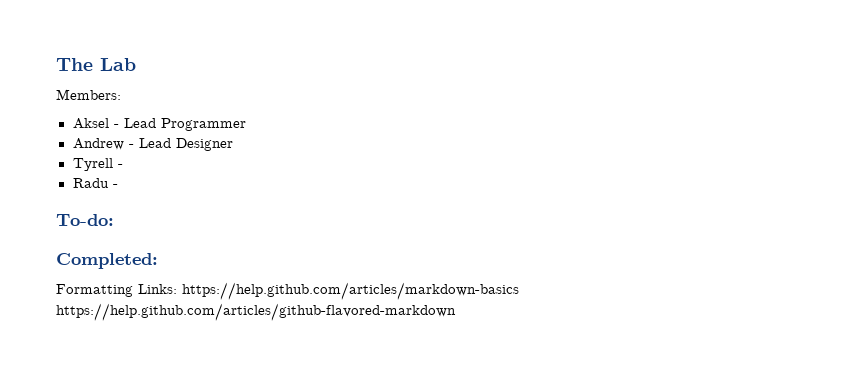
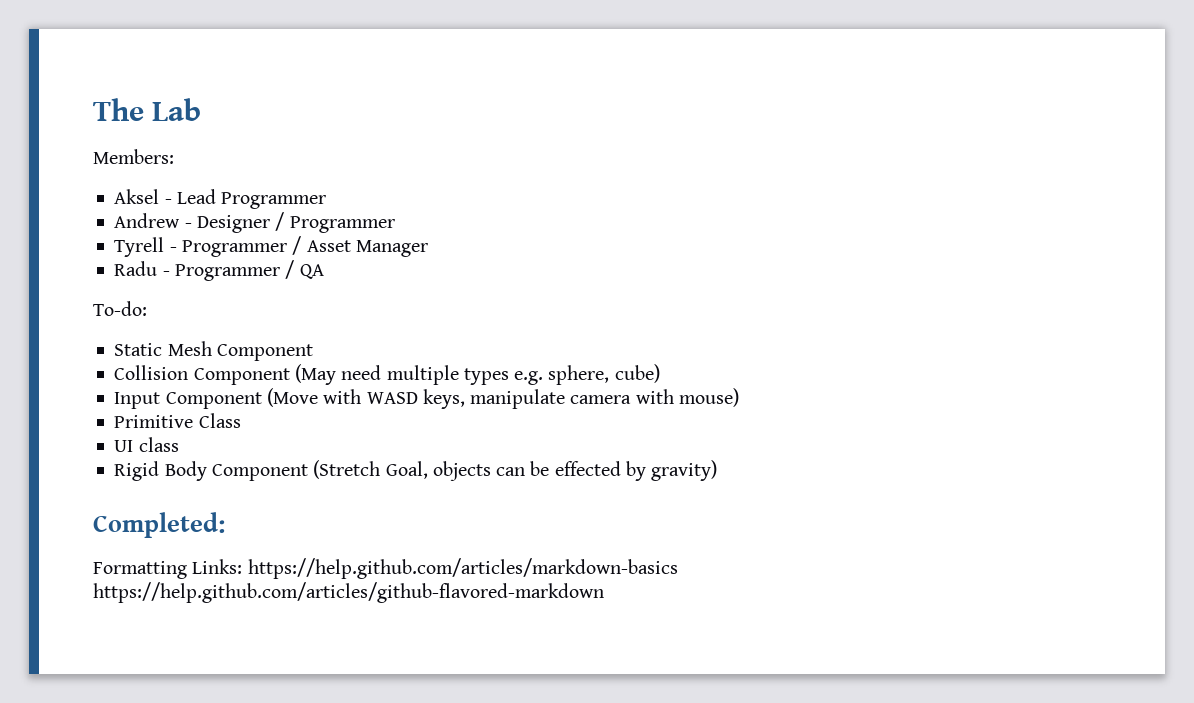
- Andrew - Lead Designer
+ Andrew - Designer / Programmer
- Tyrell -
- Radu -
+ Tyrell - Programmer / Asset Manager
+ Radu - Programmer / QA
  To-do:
+ Static Mesh Component
+ Collision Component (May need multiple types e.g. sphere, cube)
+ Input Component (Move with WASD keys, manipulate camera with mouse)
+ Primitive Class
+ UI class
+ Rigid Body Component (Stretch Goal, objects can be effected by gravity)

